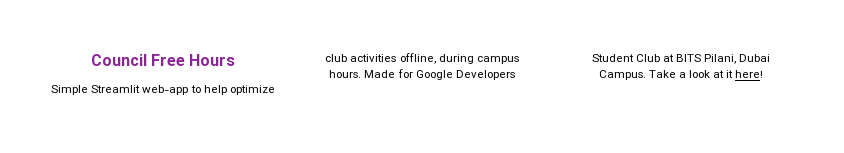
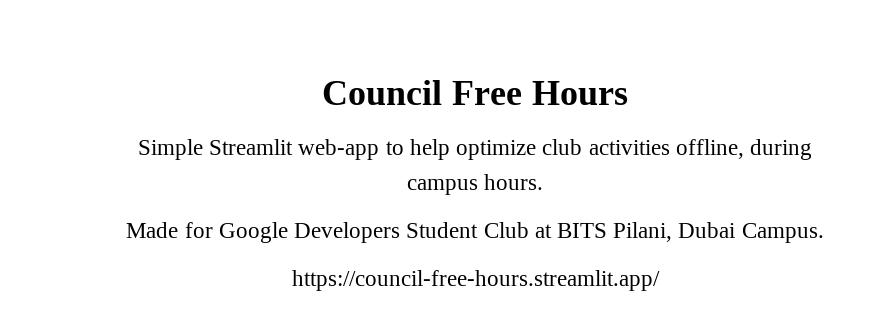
- Simple Streamlit web-app to help optimize club activities offline, during campus hours. Made for Google Developers Student Club at BITS Pilani, Dubai Campus. Take a look at it here!
+ Simple Streamlit web-app to help optimize club activities offline, during campus hours.
+ Made for Google Developers Student Club at BITS Pilani, Dubai Campus.
+ https://council-free-hours.streamlit.app/

